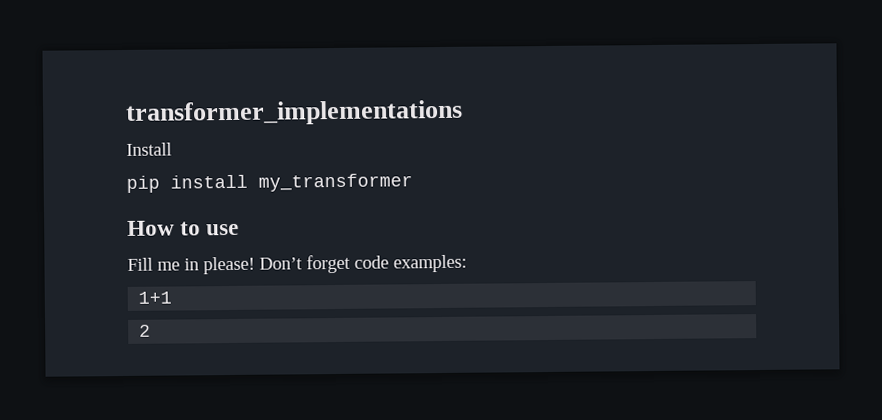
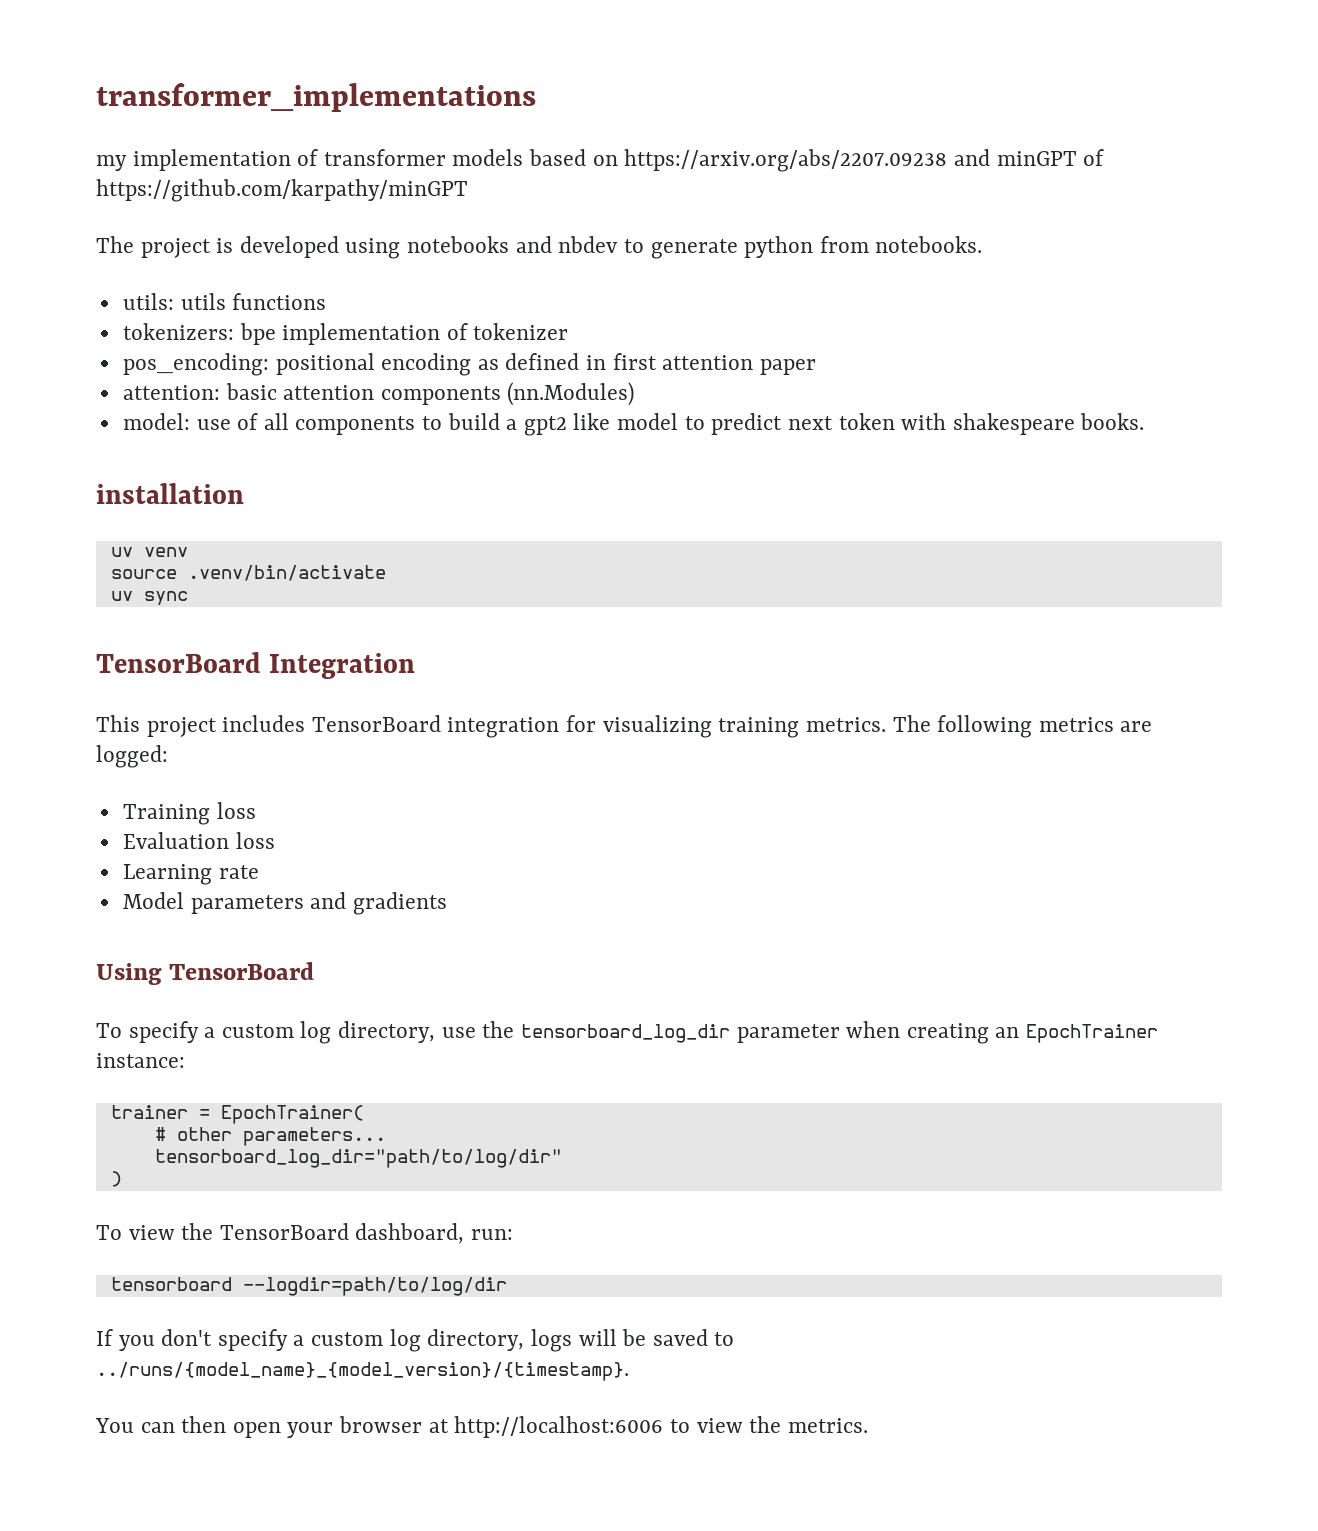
- Install
- pip install my_transformer
- How to use
- Fill me in please! Don’t forget code examples:
- 1+1
- 2
+ my implementation of transformer models based on https://arxiv.org/abs/2207.09238 and minGPT of https://github.com/karpathy/minGPT
+ The project is developed using notebooks and nbdev to generate python from notebooks.
+ utils: utils functions
+ tokenizers: bpe implementation of tokenizer
+ pos_encoding: positional encoding as defined in first attention paper
+ attention: basic attention components (nn.Modules)
+ model: use of all components to build a gpt2 like model to predict next token with shakespeare books.
+ installation
+ uv venv
+ source .venv/bin/activate
+ uv sync
+ TensorBoard Integration
+ This project includes TensorBoard integration for visualizing training metrics. The following metrics are logged:
+ Training loss
+ Evaluation loss
+ Learning rate
+ Model parameters and gradients
+ Using TensorBoard
+ To specify a custom log directory, use the tensorboard_log_dir parameter when creating an EpochTrainer instance:
+ trainer = EpochTrainer(
+ # other parameters...
+ tensorboard_log_dir="path/to/log/dir"
+ )
+ To view the TensorBoard dashboard, run:
+ tensorboard --logdir=path/to/log/dir
+ If you don't specify a custom log directory, logs will be saved to ../runs/{model_name}_{model_version}/{timestamp}.
+ You can then open your browser at http://localhost:6006 to view the metrics.

